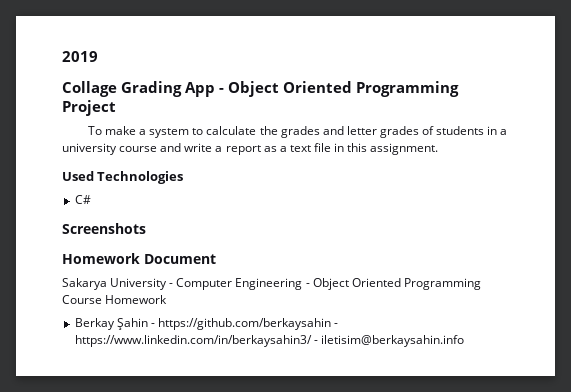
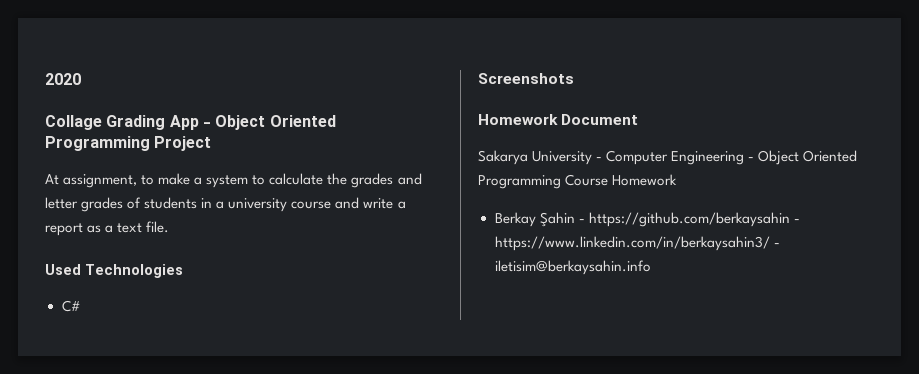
- 2019
+ 2020
- To make a system to calculate the grades and letter grades of students in a university course and write a report as a text file in this assignment.
+ At assignment, to make a system to calculate the grades and letter grades of students in a university course and write a report as a text file.

